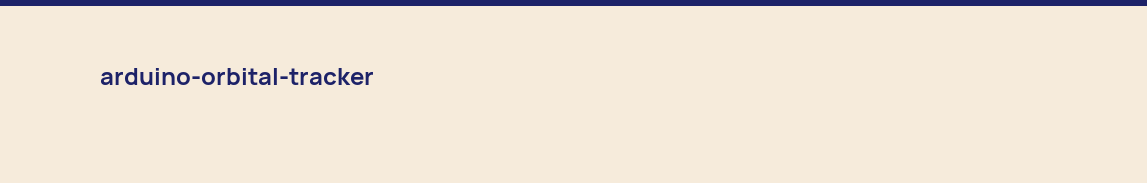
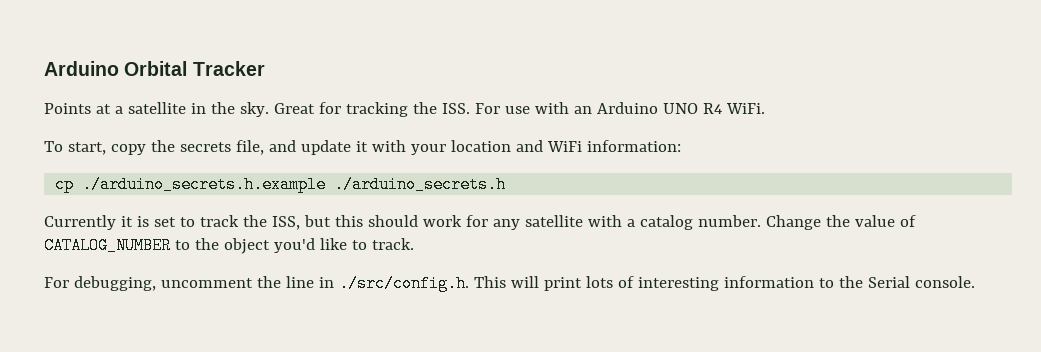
- arduino-orbital-tracker
+ Arduino Orbital Tracker
+ Points at a satellite in the sky. Great for tracking the ISS. For use with an Arduino UNO R4 WiFi.
+ To start, copy the secrets file, and update it with your location and WiFi information:
+ cp ./arduino_secrets.h.example ./arduino_secrets.h
+ Currently it is set to track the ISS, but this should work for any satellite with a catalog number. Change the value of CATALOG_NUMBER to the object you'd like to track.
+ For debugging, uncomment the line in ./src/config.h. This will print lots of interesting information to the Serial console.

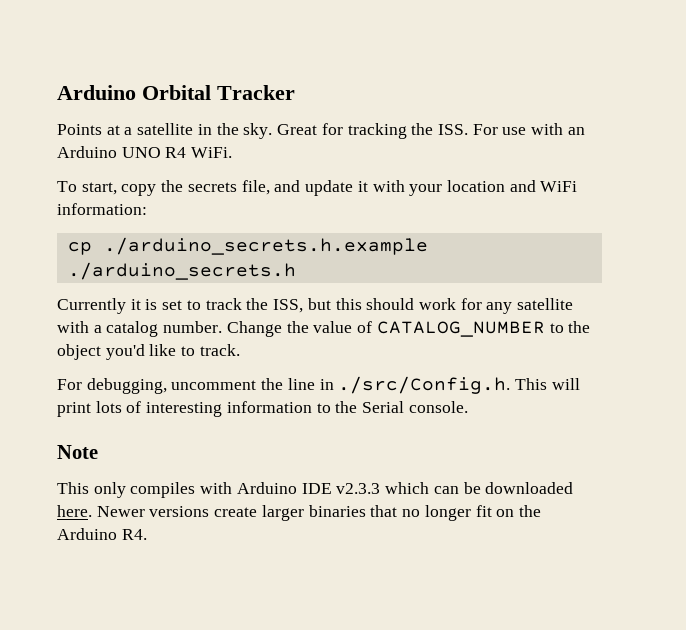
- For debugging, uncomment the line in ./src/config.h. This will print lots of interesting information to the Serial console.
+ For debugging, uncomment the line in ./src/Config.h. This will print lots of interesting information to the Serial console.
+ Note
+ This only compiles with Arduino IDE v2.3.3 which can be downloaded here. Newer versions create larger binaries that no longer fit on the Arduino R4.

